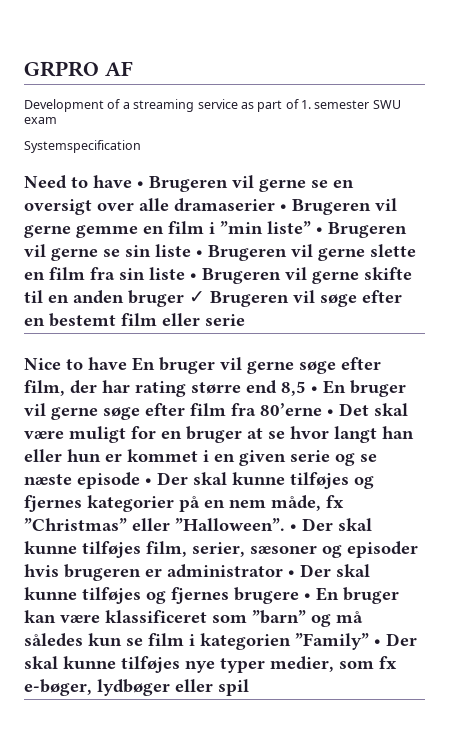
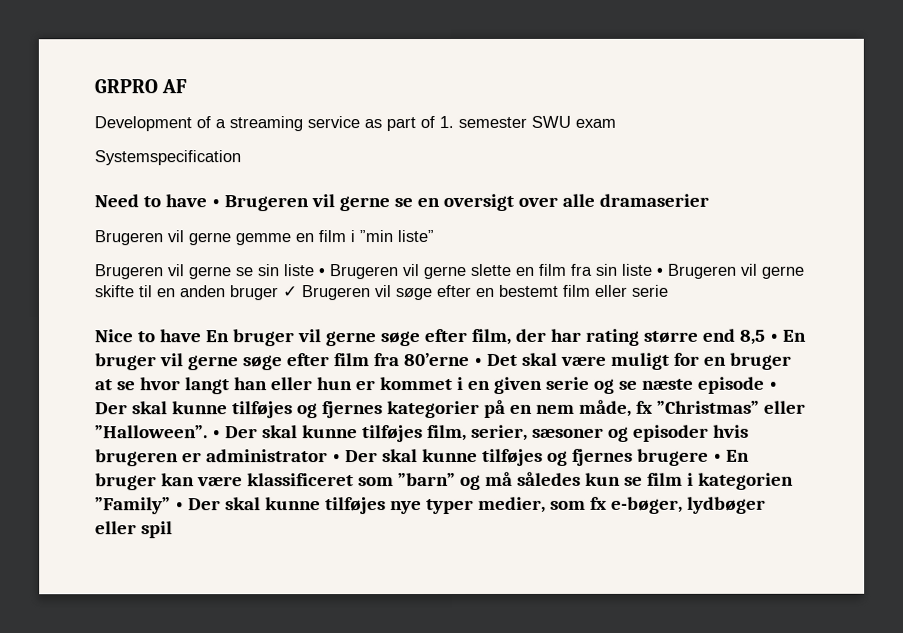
- Need to have • Brugeren vil gerne se en oversigt over alle dramaserier • Brugeren vil gerne gemme en film i ”min liste” • Brugeren vil gerne se sin liste • Brugeren vil gerne slette en film fra sin liste • Brugeren vil gerne skifte til en anden bruger ✓ Brugeren vil søge efter en bestemt film eller serie
+ Need to have • Brugeren vil gerne se en oversigt over alle dramaserier
+ Brugeren vil gerne gemme en film i ”min liste”
+ Brugeren vil gerne se sin liste • Brugeren vil gerne slette en film fra sin liste • Brugeren vil gerne skifte til en anden bruger ✓ Brugeren vil søge efter en bestemt film eller serie

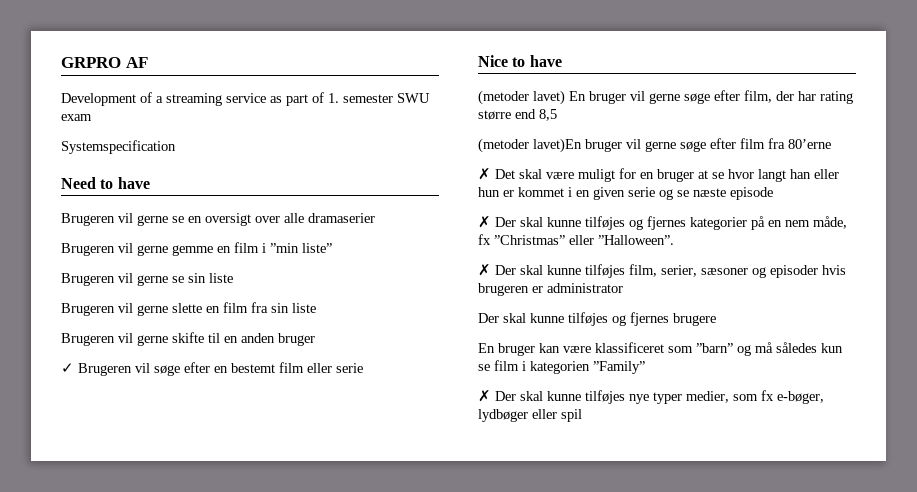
- Need to have • Brugeren vil gerne se en oversigt over alle dramaserier
+ Need to have
+ Brugeren vil gerne se en oversigt over alle dramaserier
- Brugeren vil gerne se sin liste • Brugeren vil gerne slette en film fra sin liste • Brugeren vil gerne skifte til en anden bruger ✓ Brugeren vil søge efter en bestemt film eller serie
+ Brugeren vil gerne se sin liste
+ Brugeren vil gerne slette en film fra sin liste
+ Brugeren vil gerne skifte til en anden bruger
+ ✓ Brugeren vil søge efter en bestemt film eller serie
- Nice to have En bruger vil gerne søge efter film, der har rating større end 8,5 • En bruger vil gerne søge efter film fra 80’erne • Det skal være muligt for en bruger at se hvor langt han eller hun er kommet i en given serie og se næste episode • Der skal kunne tilføjes og fjernes kategorier på en nem måde, fx ”Christmas” eller ”Halloween”. • Der skal kunne tilføjes film, serier, sæsoner og episoder hvis brugeren er administrator • Der skal kunne tilføjes og fjernes brugere • En bruger kan være klassificeret som ”barn” og må således kun se film i kategorien ”Family” • Der skal kunne tilføjes nye typer medier, som fx e-bøger, lydbøger eller spil
+ Nice to have
+ (metoder lavet) En bruger vil gerne søge efter film, der har rating større end 8,5
+ (metoder lavet)En bruger vil gerne søge efter film fra 80’erne
+ ✗ Det skal være muligt for en bruger at se hvor langt han eller hun er kommet i en given serie og se næste episode
+ ✗ Der skal kunne tilføjes og fjernes kategorier på en nem måde, fx ”Christmas” eller ”Halloween”.
+ ✗ Der skal kunne tilføjes film, serier, sæsoner og episoder hvis brugeren er administrator
+ Der skal kunne tilføjes og fjernes brugere
+ En bruger kan være klassificeret som ”barn” og må således kun se film i kategorien ”Family”
+ ✗ Der skal kunne tilføjes nye typer medier, som fx e-bøger, lydbøger eller spil

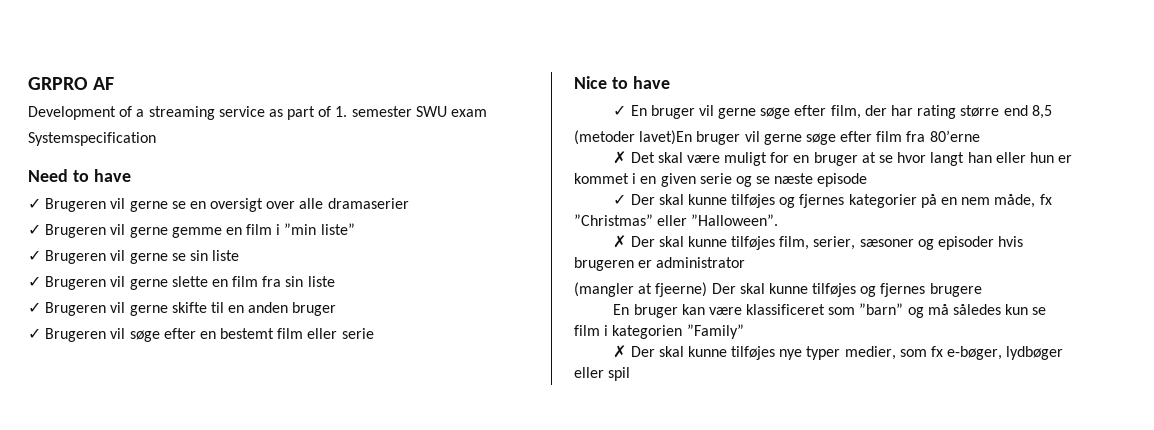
- Brugeren vil gerne se en oversigt over alle dramaserier
+ ✓ Brugeren vil gerne se en oversigt over alle dramaserier
- Brugeren vil gerne gemme en film i ”min liste”
+ ✓ Brugeren vil gerne gemme en film i ”min liste”
- Brugeren vil gerne se sin liste
+ ✓ Brugeren vil gerne se sin liste
- Brugeren vil gerne slette en film fra sin liste
+ ✓ Brugeren vil gerne slette en film fra sin liste
- Brugeren vil gerne skifte til en anden bruger
+ ✓ Brugeren vil gerne skifte til en anden bruger
- (metoder lavet) En bruger vil gerne søge efter film, der har rating større end 8,5
+ ✓ En bruger vil gerne søge efter film, der har rating større end 8,5
- ✗ Der skal kunne tilføjes og fjernes kategorier på en nem måde, fx ”Christmas” eller ”Halloween”.
+ ✓ Der skal kunne tilføjes og fjernes kategorier på en nem måde, fx ”Christmas” eller ”Halloween”.
- Der skal kunne tilføjes og fjernes brugere
+ (mangler at fjeerne) Der skal kunne tilføjes og fjernes brugere

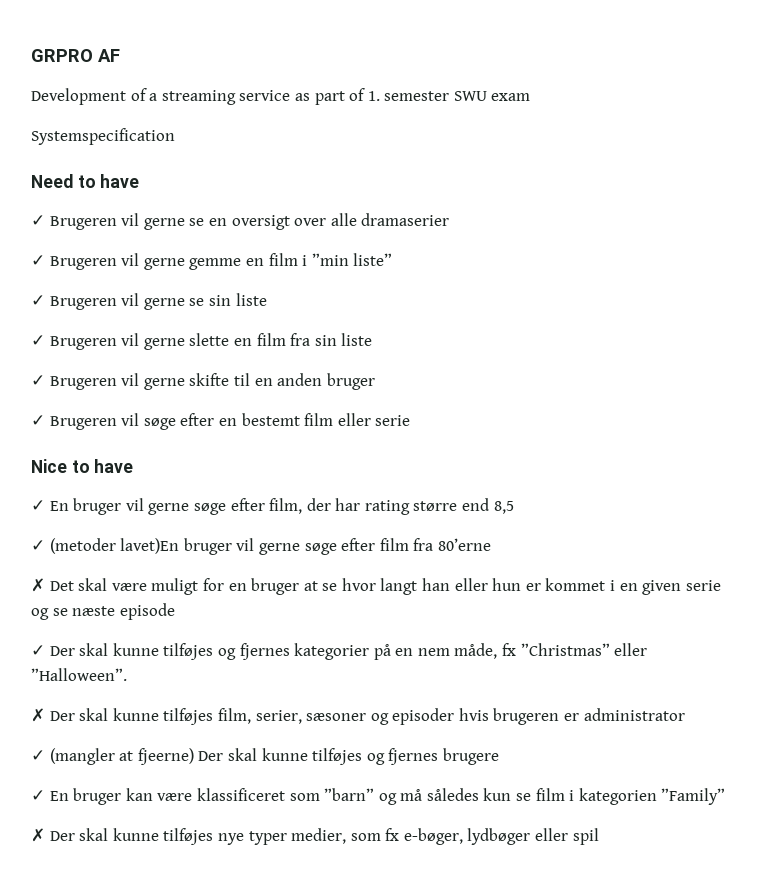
- (metoder lavet)En bruger vil gerne søge efter film fra 80’erne
+ ✓ (metoder lavet)En bruger vil gerne søge efter film fra 80’erne
- (mangler at fjeerne) Der skal kunne tilføjes og fjernes brugere
+ ✓ (mangler at fjeerne) Der skal kunne tilføjes og fjernes brugere
- En bruger kan være klassificeret som ”barn” og må således kun se film i kategorien ”Family”
+ ✓ En bruger kan være klassificeret som ”barn” og må således kun se film i kategorien ”Family”

